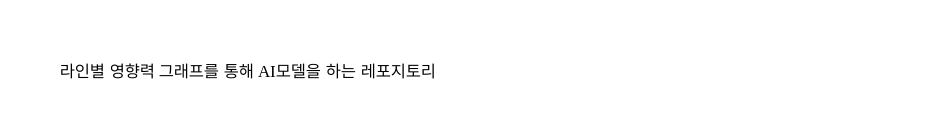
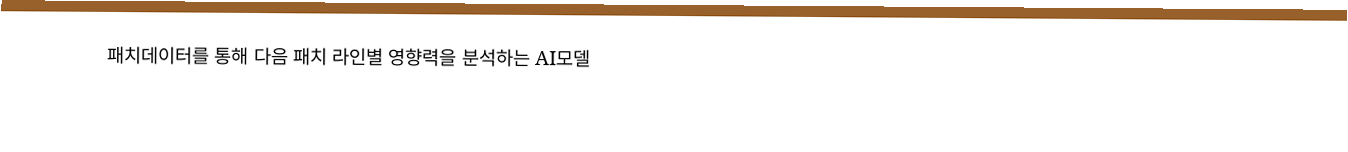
- 라인별 영향력 그래프를 통해 AI모델을 하는 레포지토리
+ 패치데이터를 통해 다음 패치 라인별 영향력을 분석하는 AI모델

